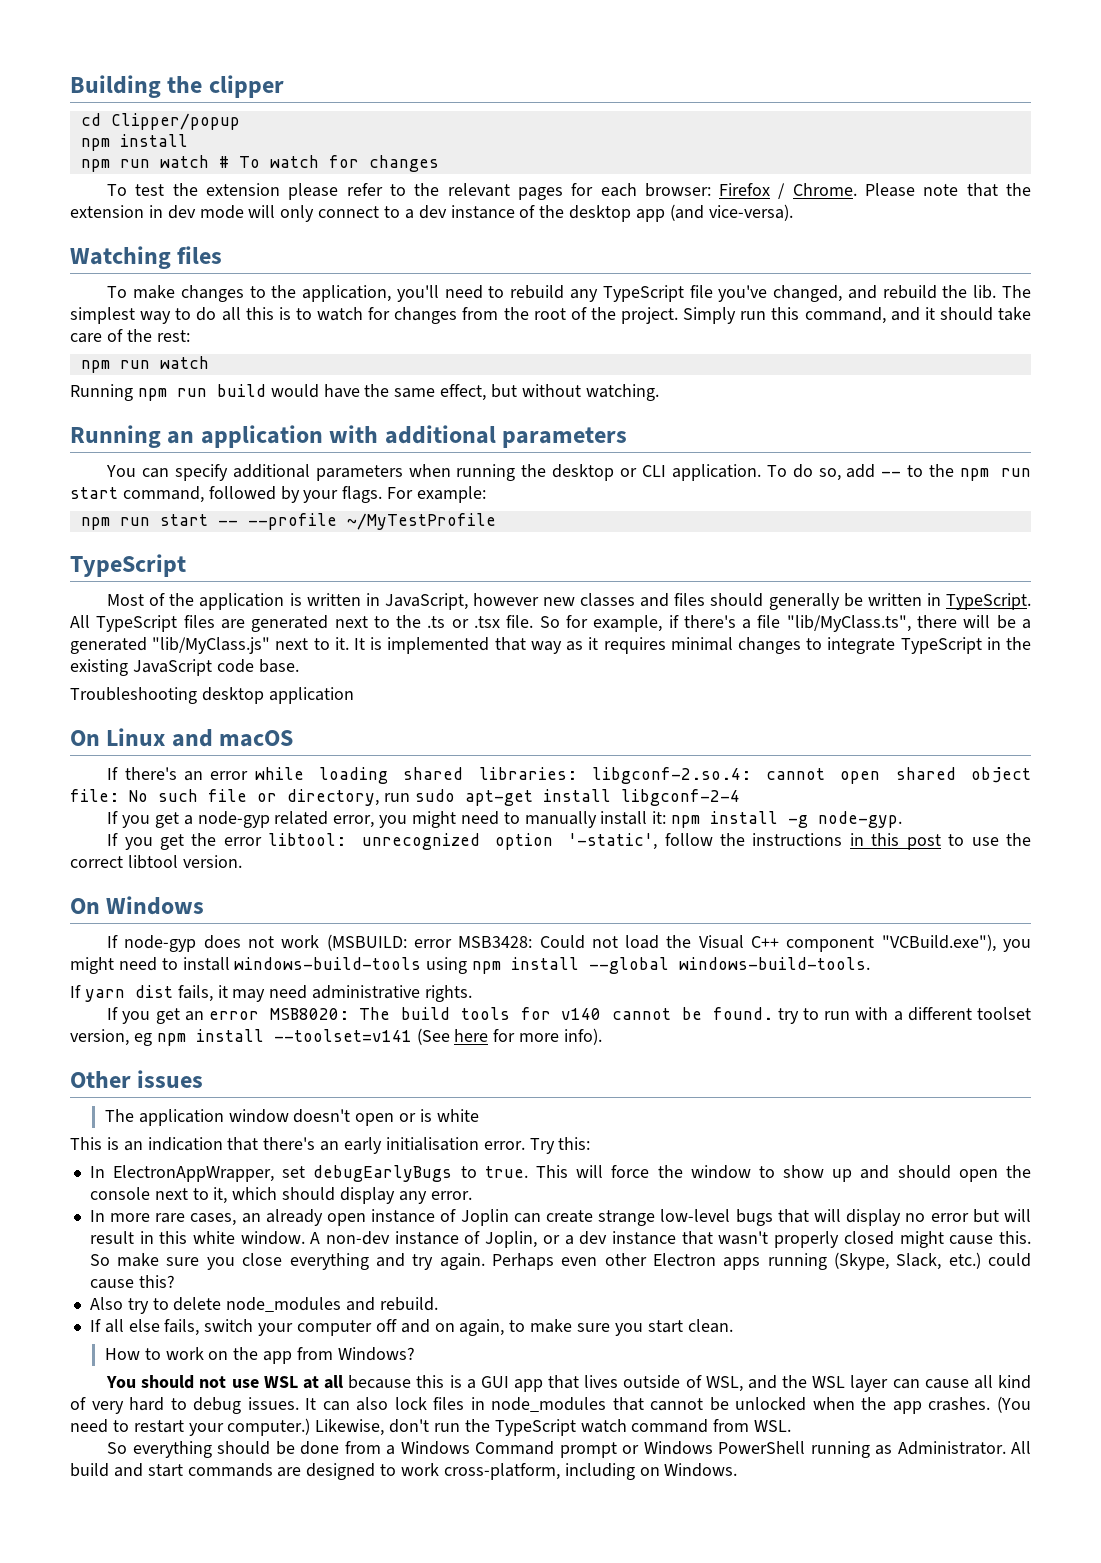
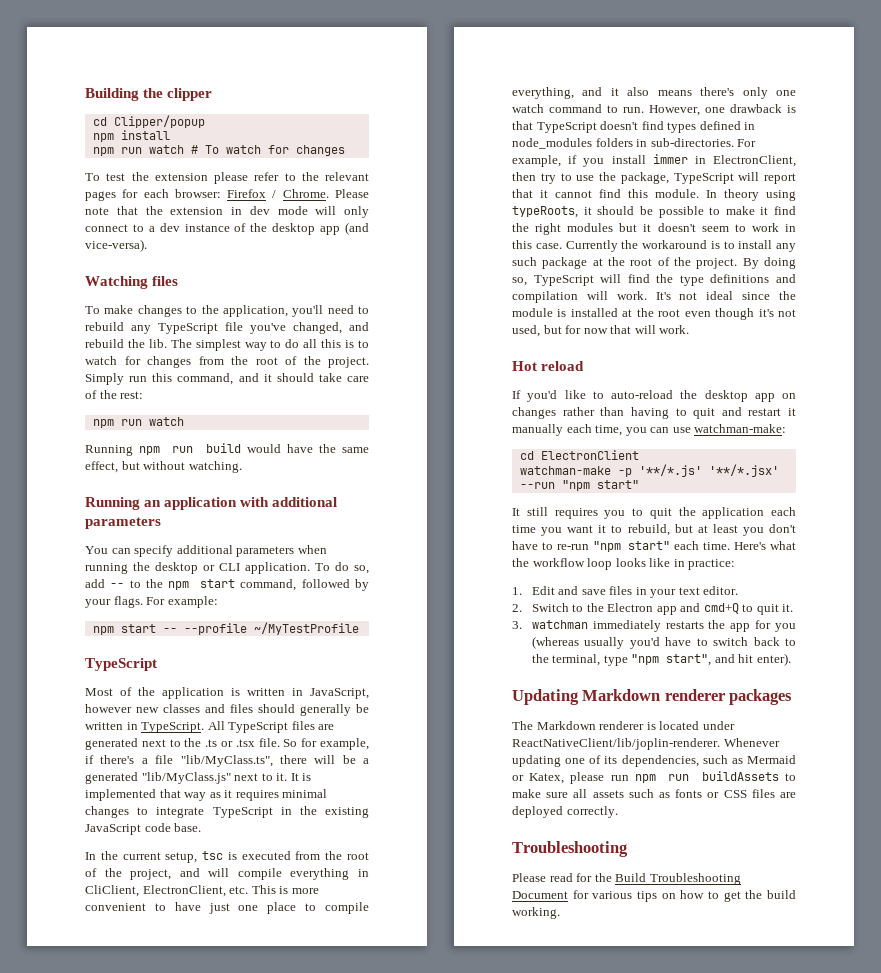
- To do so, add -- to the npm run start command, followed by your flags.
+ To do so, add -- to the npm start command, followed by your flags.
- npm run start -- --profile ~/MyTestProfile
+ npm start -- --profile ~/MyTestProfile
- Troubleshooting desktop application
- On Linux and macOS
- If there's an error while loading shared libraries: libgconf-2.so.4: cannot open shared object file: No such file or directory, run sudo apt-get install libgconf-2-4
- If you get a node-gyp related error, you might need to manually install it: npm install -g node-gyp.
- If you get the error libtool: unrecognized option '-static', follow the instructions in this post to use the correct libtool version.
- On Windows
- If node-gyp does not work (MSBUILD: error MSB3428: Could not load the Visual C++ component "VCBuild.exe"), you might need to install windows-build-tools using npm install --global windows-build-tools.
- If yarn dist fails, it may need administrative rights.
- If you get an error MSB8020: The build tools for v140 cannot be found. try to run with a different toolset version, eg npm install --toolset=v141 (See here for more info).
- Other issues
- The application window doesn't open or is white
- This is an indication that there's an early initialisation error. Try this:
- In ElectronAppWrapper, set debugEarlyBugs to true. This will force the window to show up and should open the console next to it, which should display any error.
- In more rare cases, an already open instance of Joplin can create strange low-level bugs that will display no error but will result in this white window. A non-dev instance of Joplin, or a dev instance that wasn't properly closed might cause this. So make sure you close everything and try again. Perhaps even other Electron apps running (Skype, Slack, etc.) could cause this?
- Also try to delete node_modules and rebuild.
- If all else fails, switch your computer off and on again, to make sure you start clean.
- How to work on the app from Windows?
- You should not use WSL at all because this is a GUI app that lives outside of WSL, and the WSL layer can cause all kind of very hard to debug issues. It can also lock files in node_modules that cannot be unlocked when the app crashes. (You need to restart your computer.) Likewise, don't run the TypeScript watch command from WSL.
- So everything should be done from a Windows Command prompt or Windows PowerShell running as Administrator. All build and start commands are designed to work cross-platform, including on Windows.
+ In the current setup, tsc is executed from the root of the project, and will compile everything in CliClient, ElectronClient, etc. This is more convenient to have just one place to compile everything, and it also means there's only one watch command to run. However, one drawback is that TypeScript doesn't find types defined in node_modules folders in sub-directories. For example, if you install immer in ElectronClient, then try to use the package, TypeScript will report that it cannot find this module. In theory using typeRoots, it should be possible to make it find the right modules but it doesn't seem to work in this case. Currently the workaround is to install any such package at the root of the project. By doing so, TypeScript will find the type definitions and compilation will work. It's not ideal since the module is installed at the root even though it's not used, but for now that will work.
+ Hot reload
+ If you'd like to auto-reload the desktop app on changes rather than having to quit and restart it manually each time, you can use watchman-make:
+ cd ElectronClient
+ watchman-make -p '**/*.js' '**/*.jsx' --run "npm start"
+ It still requires you to quit the application each time you want it to rebuild, but at least you don't have to re-run "npm start" each time. Here's what the workflow loop looks like in practice:
+ 1. Edit and save files in your text editor.
+ 2. Switch to the Electron app and cmd+Q to quit it.
+ 3. watchman immediately restarts the app for you (whereas usually you'd have to switch back to the terminal, type "npm start", and hit enter).
+ Updating Markdown renderer packages
+ The Markdown renderer is located under ReactNativeClient/lib/joplin-renderer. Whenever updating one of its dependencies, such as Mermaid or Katex, please run npm run buildAssets to make sure all assets such as fonts or CSS files are deployed correctly.
+ Troubleshooting
+ Please read for the Build Troubleshooting Document for various tips on how to get the build working.

